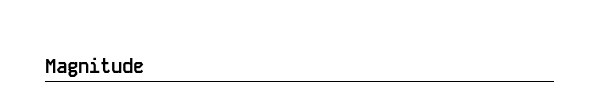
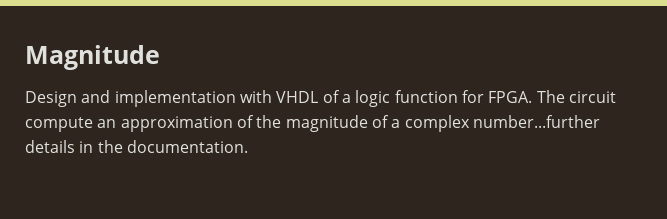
+ Design and implementation with VHDL of a logic function for FPGA. The circuit compute an approximation of the magnitude of a complex number...further details in the documentation.

